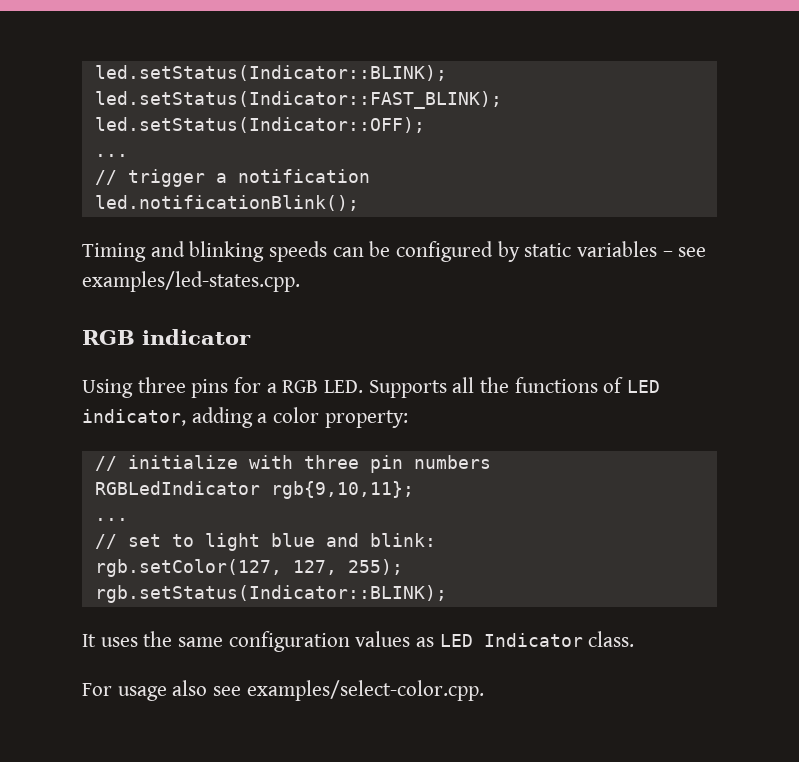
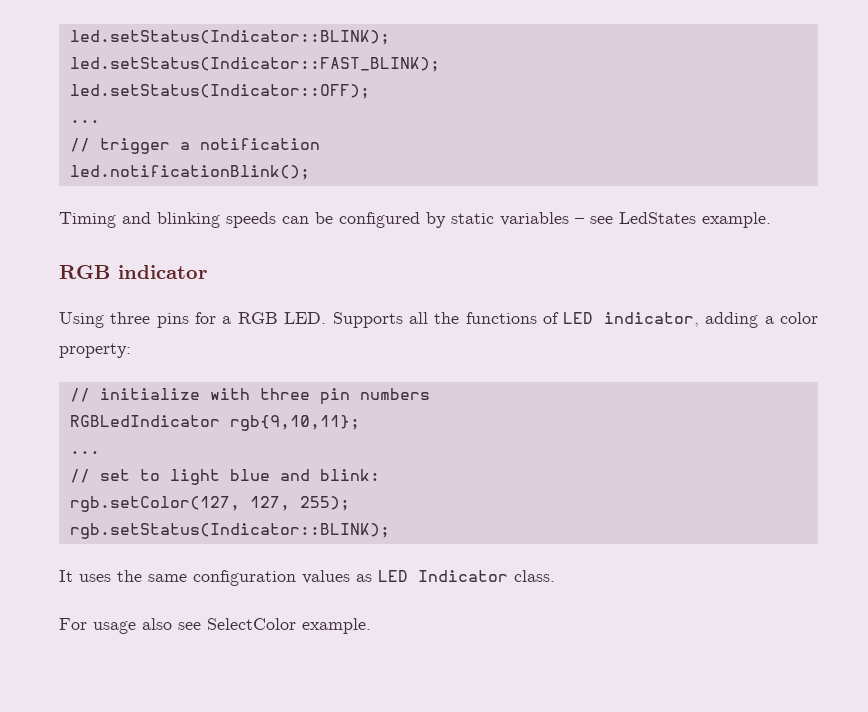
- Timing and blinking speeds can be configured by static variables – see examples/led-states.cpp.
+ Timing and blinking speeds can be configured by static variables – see LedStates example.
- For usage also see examples/select-color.cpp.
+ For usage also see SelectColor example.

